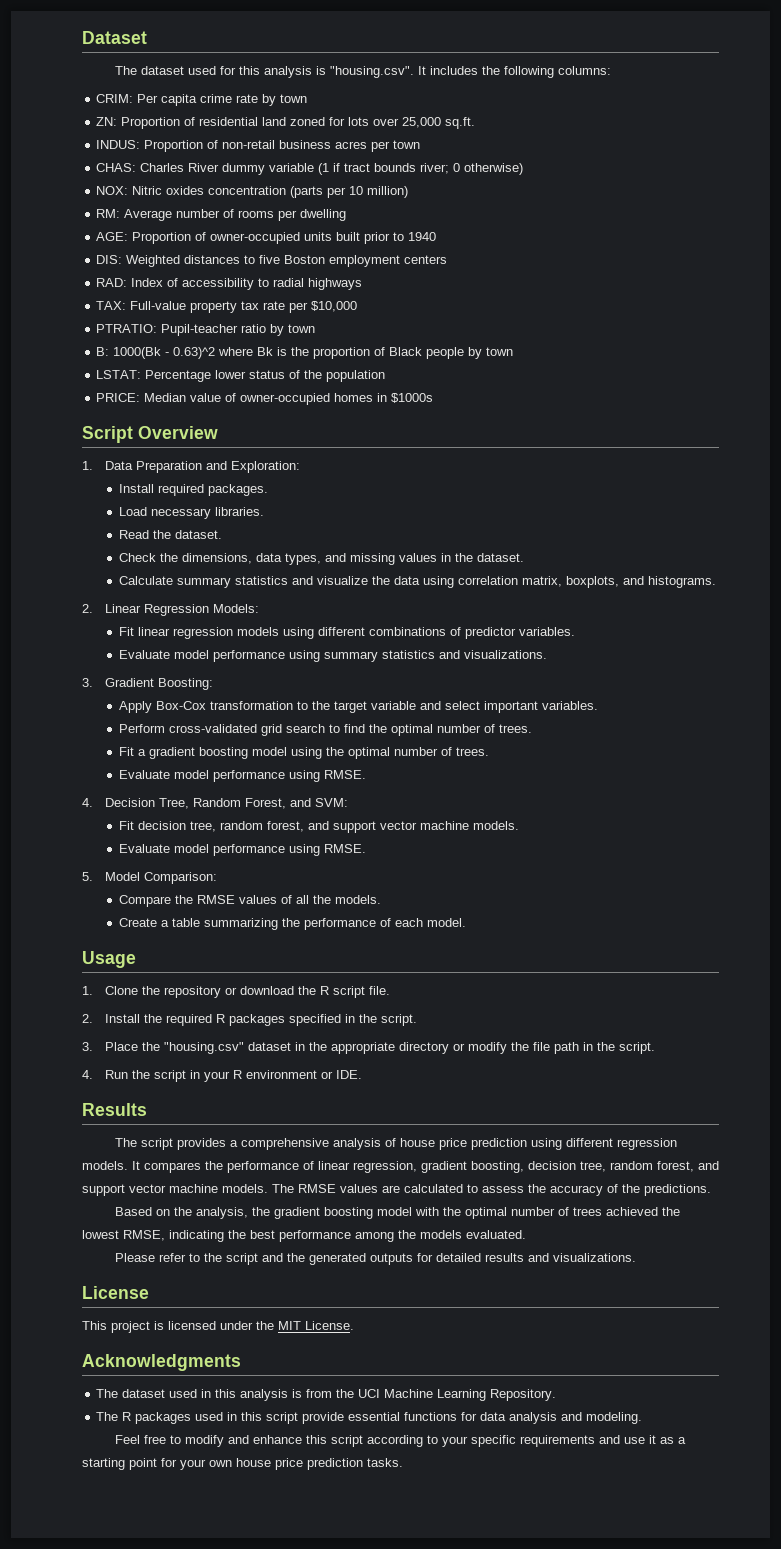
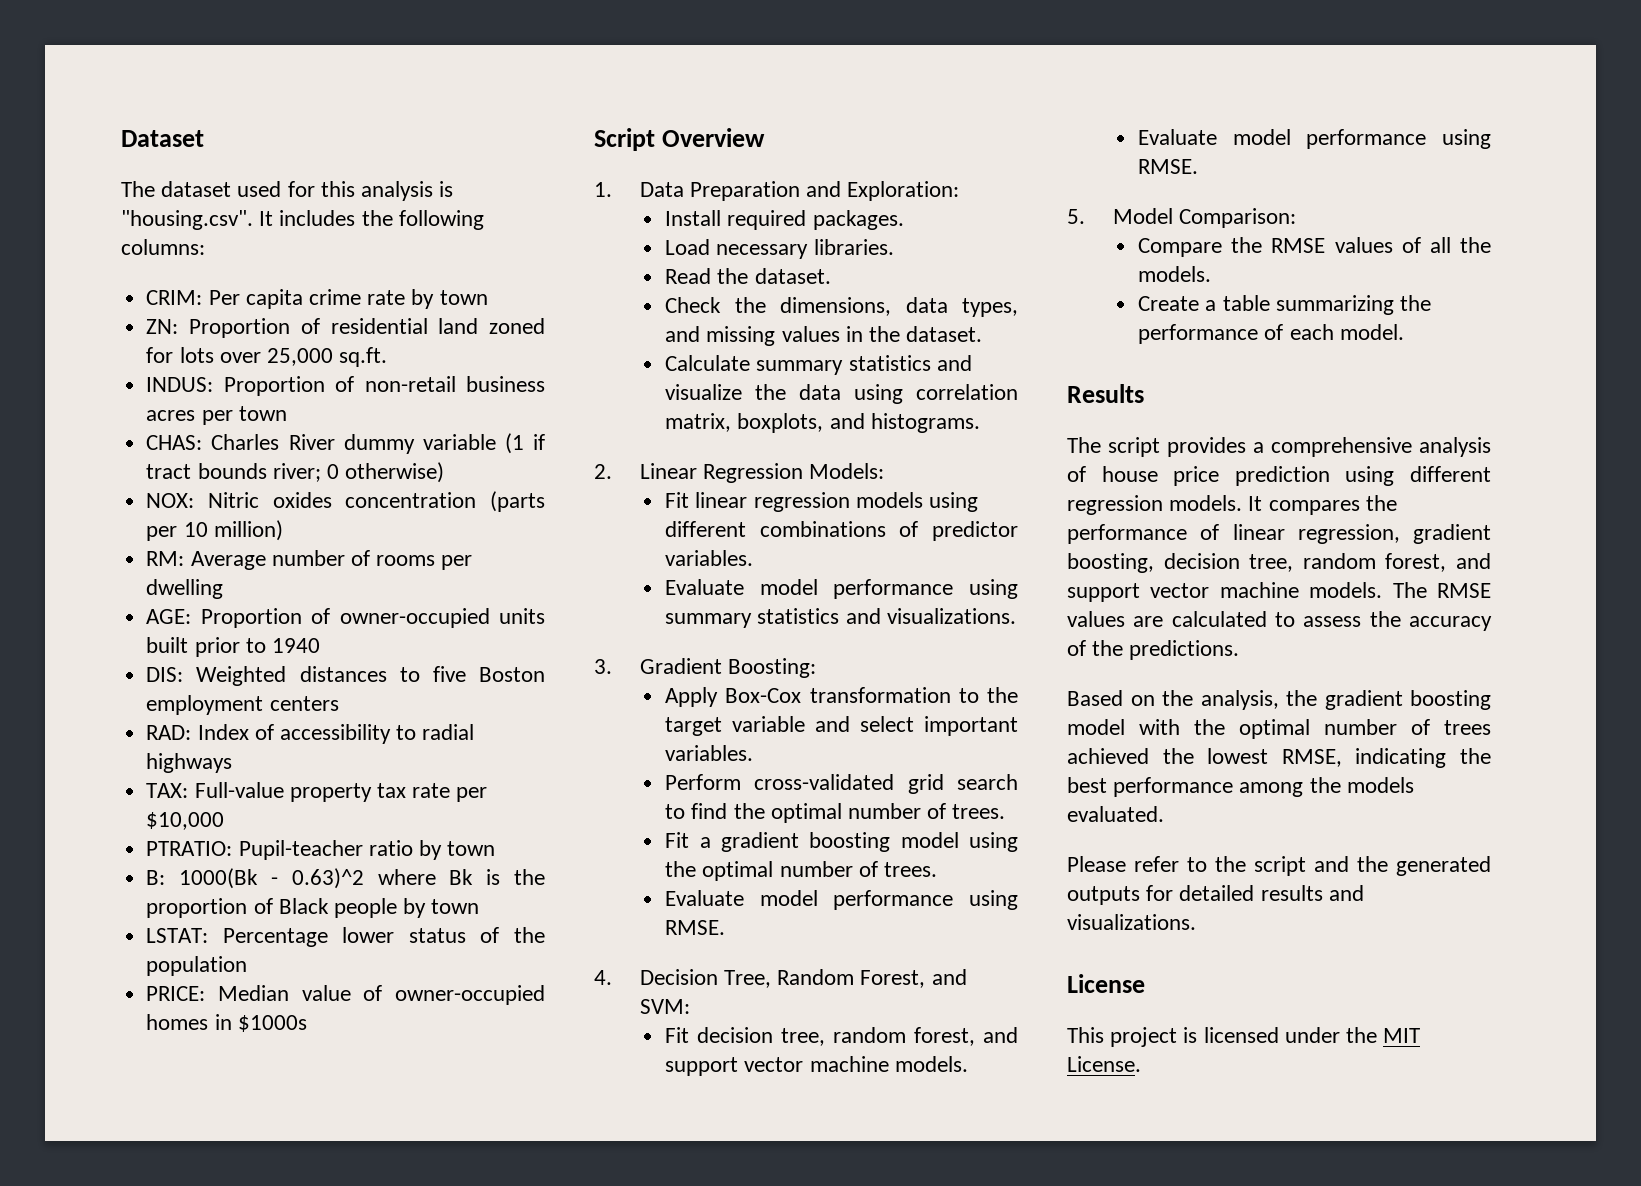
- Usage
- 1. Clone the repository or download the R script file.
- 2. Install the required R packages specified in the script.
- 3. Place the "housing.csv" dataset in the appropriate directory or modify the file path in the script.
- 4. Run the script in your R environment or IDE.
- Acknowledgments
- The dataset used in this analysis is from the UCI Machine Learning Repository.
- The R packages used in this script provide essential functions for data analysis and modeling.
- Feel free to modify and enhance this script according to your specific requirements and use it as a starting point for your own house price prediction tasks.

